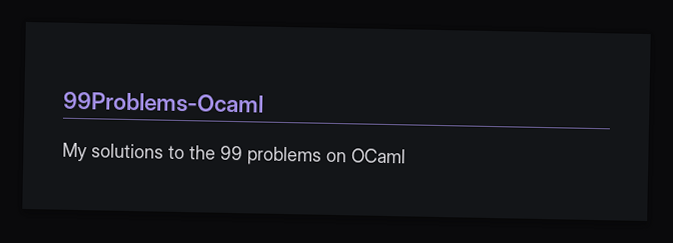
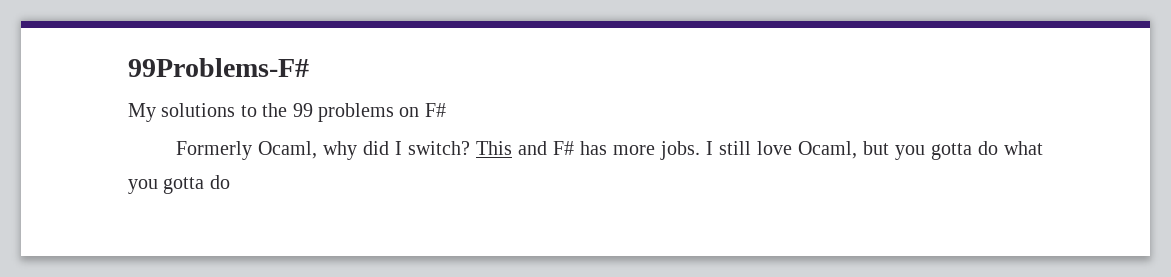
- 99Problems-Ocaml
+ 99Problems-F#
- My solutions to the 99 problems on OCaml
+ My solutions to the 99 problems on F#
+ Formerly Ocaml, why did I switch? This and F# has more jobs. I still love Ocaml, but you gotta do what you gotta do

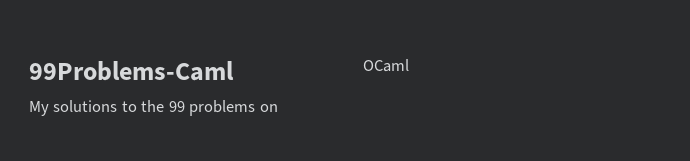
- 99Problems-F#
+ 99Problems-Caml
- My solutions to the 99 problems on F#
- Formerly Ocaml, why did I switch? This and F# has more jobs. I still love Ocaml, but you gotta do what you gotta do
+ My solutions to the 99 problems on OCaml

